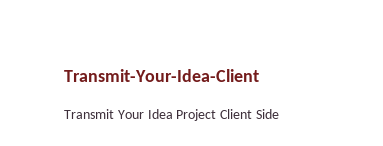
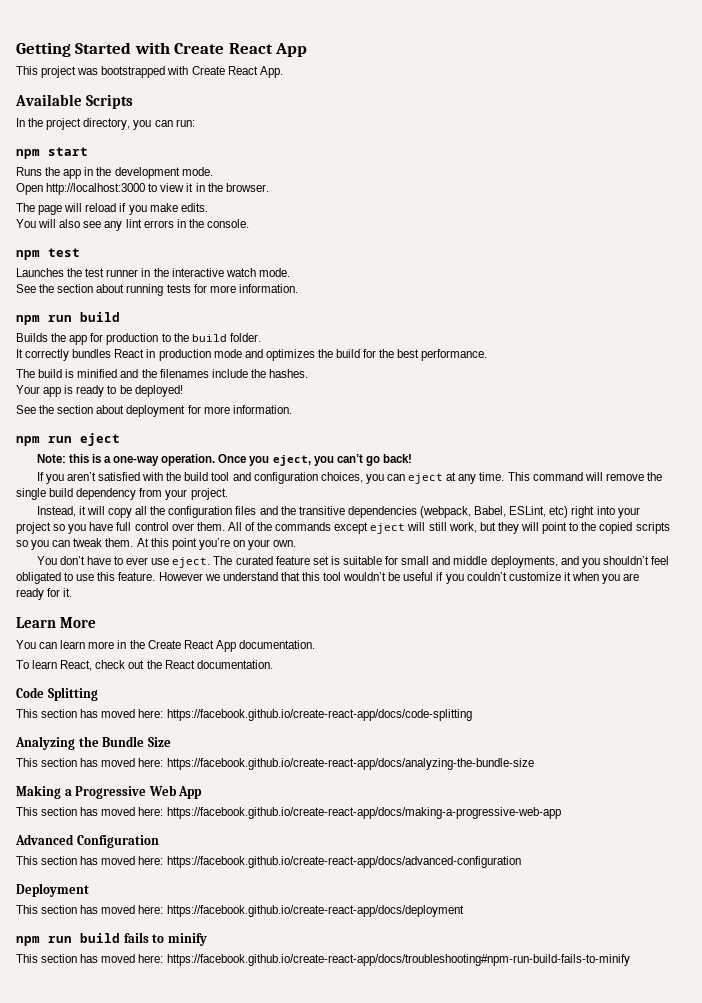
- Transmit-Your-Idea-Client
- Transmit Your Idea Project Client Side
+ Getting Started with Create React App
+ This project was bootstrapped with Create React App.
+ Available Scripts
+ In the project directory, you can run:
+ npm start
+ Runs the app in the development mode.
+ Open http://localhost:3000 to view it in the browser.
+ The page will reload if you make edits.
+ You will also see any lint errors in the console.
+ npm test
+ Launches the test runner in the interactive watch mode.
+ See the section about running tests for more information.
+ npm run build
+ Builds the app for production to the build folder.
+ It correctly bundles React in production mode and optimizes the build for the best performance.
+ The build is minified and the filenames include the hashes.
+ Your app is ready to be deployed!
+ See the section about deployment for more information.
+ npm run eject
+ Note: this is a one-way operation. Once you eject, you can’t go back!
+ If you aren’t satisfied with the build tool and configuration choices, you can eject at any time. This command will remove the single build dependency from your project.
+ Instead, it will copy all the configuration files and the transitive dependencies (webpack, Babel, ESLint, etc) right into your project so you have full control over them. All of the commands except eject will still work, but they will point to the copied scripts so you can tweak them. At this point you’re on your own.
+ You don’t have to ever use eject. The curated feature set is suitable for small and middle deployments, and you shouldn’t feel obligated to use this feature. However we understand that this tool wouldn’t be useful if you couldn’t customize it when you are ready for it.
+ Learn More
+ You can learn more in the Create React App documentation.
+ To learn React, check out the React documentation.
+ Code Splitting
+ This section has moved here: https://facebook.github.io/create-react-app/docs/code-splitting
+ Analyzing the Bundle Size
+ This section has moved here: https://facebook.github.io/create-react-app/docs/analyzing-the-bundle-size
+ Making a Progressive Web App
+ This section has moved here: https://facebook.github.io/create-react-app/docs/making-a-progressive-web-app
+ Advanced Configuration
+ This section has moved here: https://facebook.github.io/create-react-app/docs/advanced-configuration
+ Deployment
+ This section has moved here: https://facebook.github.io/create-react-app/docs/deployment
+ npm run build fails to minify
+ This section has moved here: https://facebook.github.io/create-react-app/docs/troubleshooting#npm-run-build-fails-to-minify

